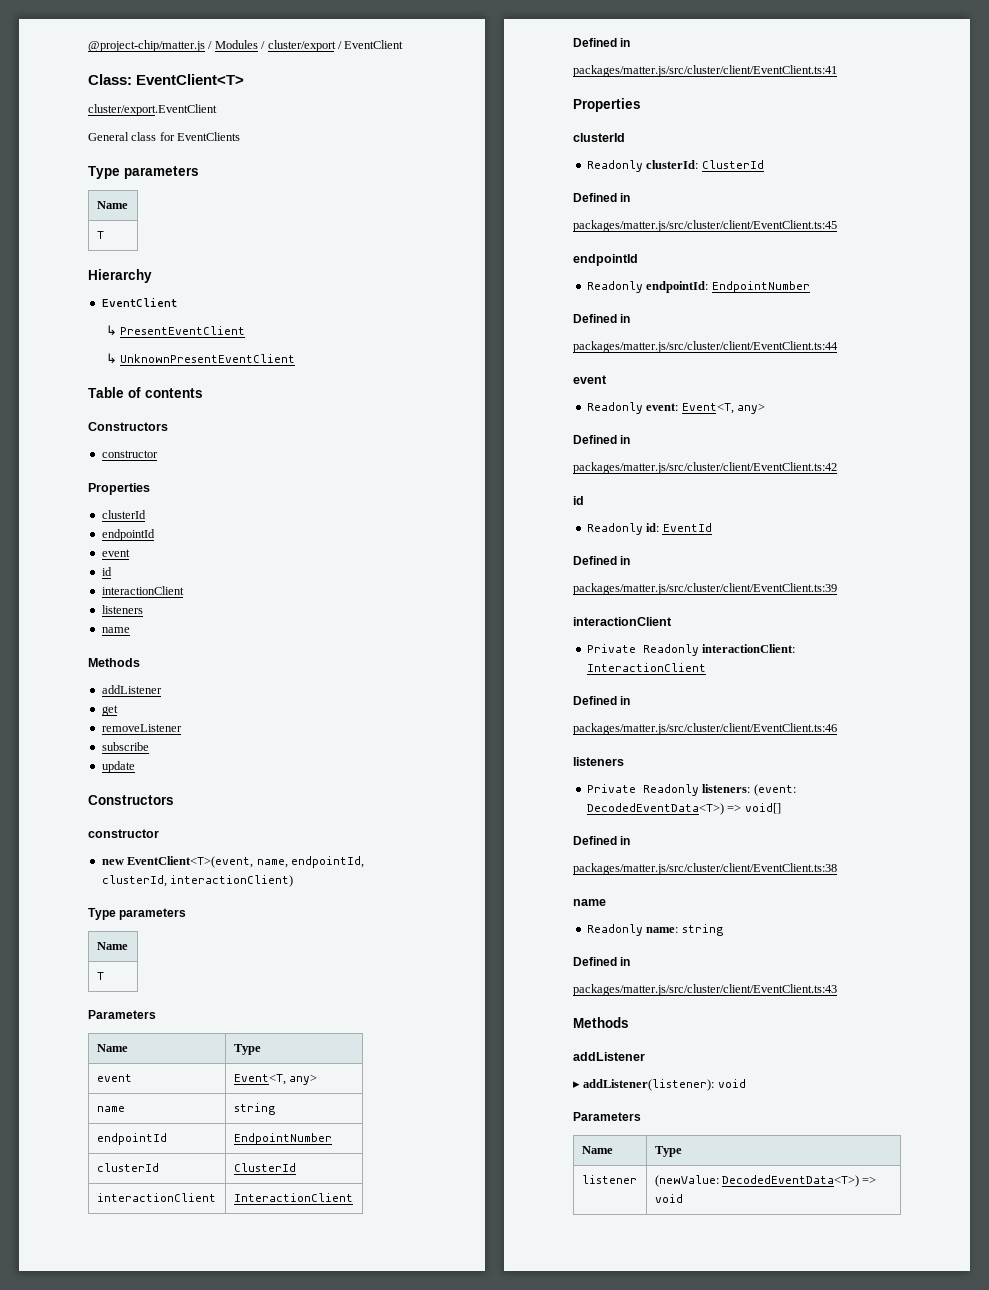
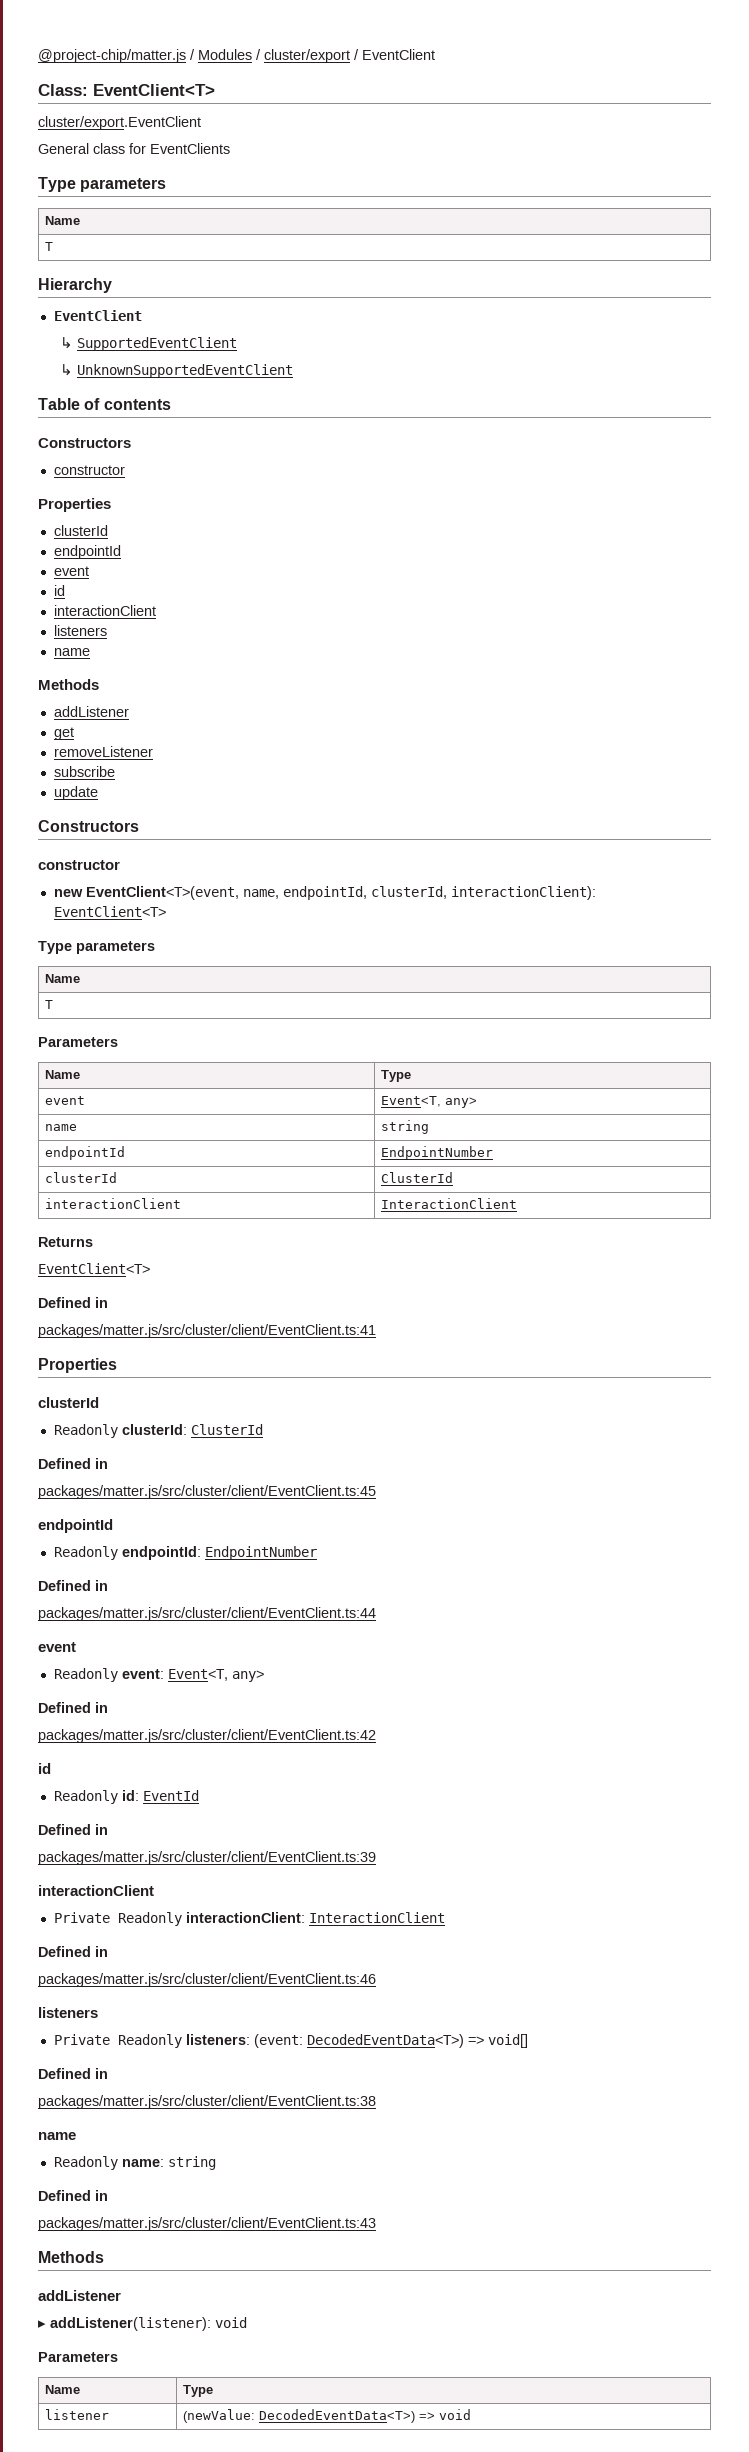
- ↳ PresentEventClient
- ↳ UnknownPresentEventClient
+ ↳ SupportedEventClient
+ ↳ UnknownSupportedEventClient
- new EventClient<T>(event, name, endpointId, clusterId, interactionClient)
+ new EventClient<T>(event, name, endpointId, clusterId, interactionClient): EventClient<T>
+ Returns
+ EventClient<T>

